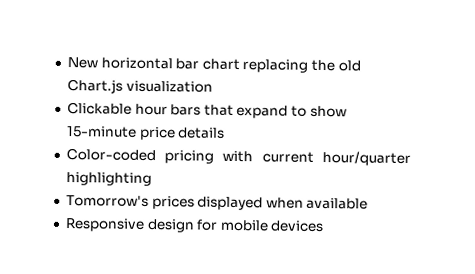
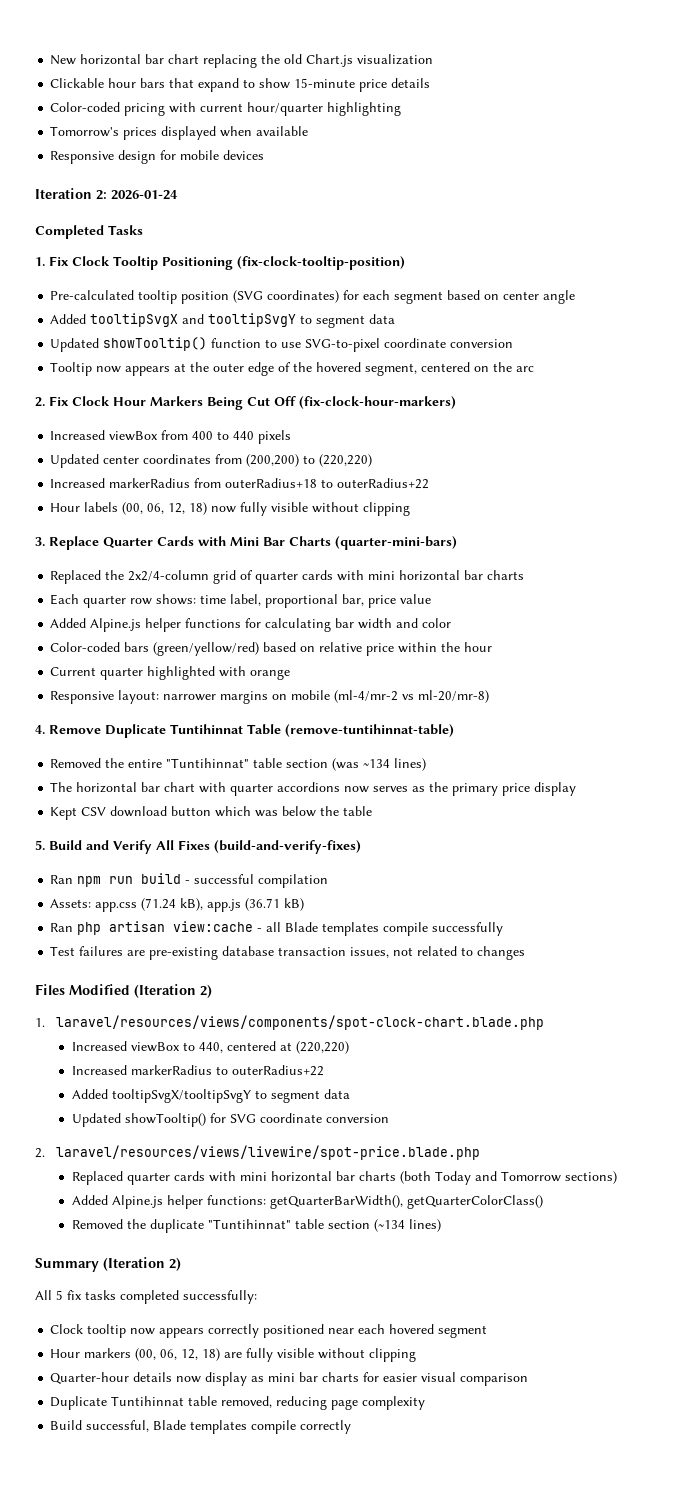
+ Iteration 2: 2026-01-24
+ Completed Tasks
+ 1. Fix Clock Tooltip Positioning (fix-clock-tooltip-position)
+ Pre-calculated tooltip position (SVG coordinates) for each segment based on center angle
+ Added tooltipSvgX and tooltipSvgY to segment data
+ Updated showTooltip() function to use SVG-to-pixel coordinate conversion
+ Tooltip now appears at the outer edge of the hovered segment, centered on the arc
+ 2. Fix Clock Hour Markers Being Cut Off (fix-clock-hour-markers)
+ Increased viewBox from 400 to 440 pixels
+ Updated center coordinates from (200,200) to (220,220)
+ Increased markerRadius from outerRadius+18 to outerRadius+22
+ Hour labels (00, 06, 12, 18) now fully visible without clipping
+ 3. Replace Quarter Cards with Mini Bar Charts (quarter-mini-bars)
+ Replaced the 2x2/4-column grid of quarter cards with mini horizontal bar charts
+ Each quarter row shows: time label, proportional bar, price value
+ Added Alpine.js helper functions for calculating bar width and color
+ Color-coded bars (green/yellow/red) based on relative price within the hour
+ Current quarter highlighted with orange
+ Responsive layout: narrower margins on mobile (ml-4/mr-2 vs ml-20/mr-8)
+ 4. Remove Duplicate Tuntihinnat Table (remove-tuntihinnat-table)
+ Removed the entire "Tuntihinnat" table section (was ~134 lines)
+ The horizontal bar chart with quarter accordions now serves as the primary price display
+ Kept CSV download button which was below the table
+ 5. Build and Verify All Fixes (build-and-verify-fixes)
+ Ran npm run build - successful compilation
+ Assets: app.css (71.24 kB), app.js (36.71 kB)
+ Ran php artisan view:cache - all Blade templates compile successfully
+ Test failures are pre-existing database transaction issues, not related to changes
+ Files Modified (Iteration 2)
+ 1. laravel/resources/views/components/spot-clock-chart.blade.php
+ Increased viewBox to 440, centered at (220,220)
+ Increased markerRadius to outerRadius+22
+ Added tooltipSvgX/tooltipSvgY to segment data
+ Updated showTooltip() for SVG coordinate conversion
+ 2. laravel/resources/views/livewire/spot-price.blade.php
+ Replaced quarter cards with mini horizontal bar charts (both Today and Tomorrow sections)
+ Added Alpine.js helper functions: getQuarterBarWidth(), getQuarterColorClass()
+ Removed the duplicate "Tuntihinnat" table section (~134 lines)
+ Summary (Iteration 2)
+ All 5 fix tasks completed successfully:
+ Clock tooltip now appears correctly positioned near each hovered segment
+ Hour markers (00, 06, 12, 18) are fully visible without clipping
+ Quarter-hour details now display as mini bar charts for easier visual comparison
+ Duplicate Tuntihinnat table removed, reducing page complexity
+ Build successful, Blade templates compile correctly

